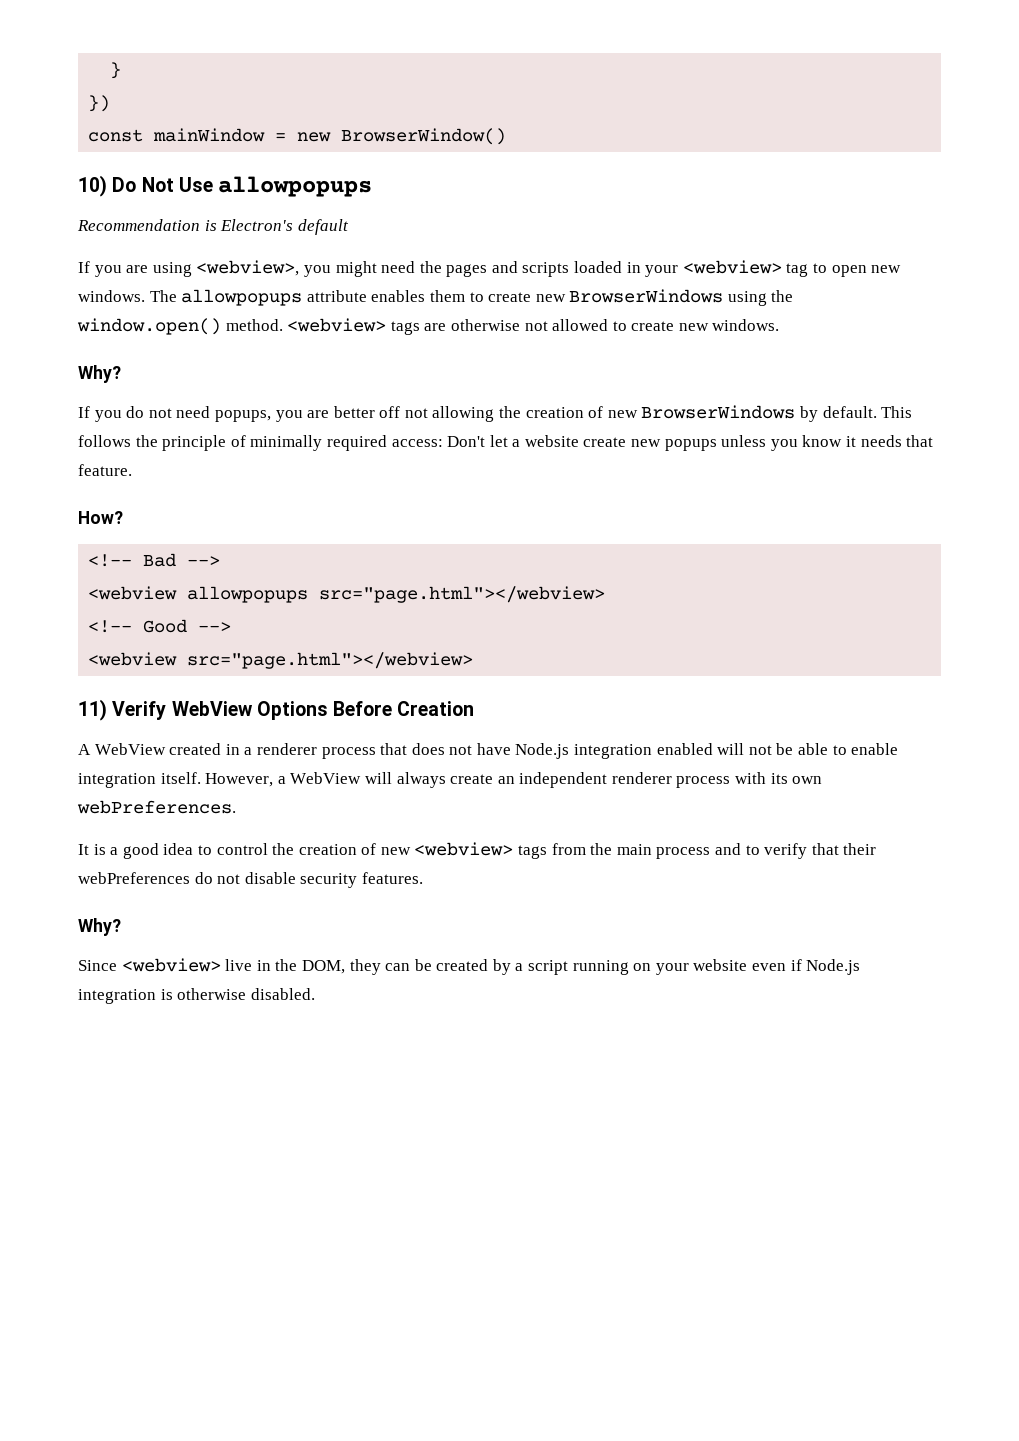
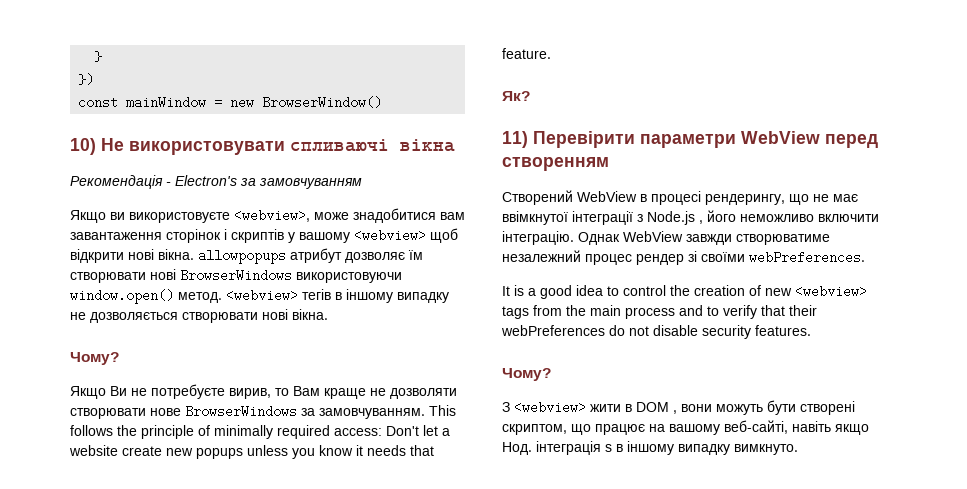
- 10) Do Not Use allowpopups
- Recommendation is Electron's default
- If you are using <webview>, you might need the pages and scripts loaded in your <webview> tag to open new windows. The allowpopups attribute enables them to create new BrowserWindows using the window.open() method. <webview> tags are otherwise not allowed to create new windows.
- Why?
- If you do not need popups, you are better off not allowing the creation of new BrowserWindows by default.
+ 10) Не використовувати спливаючі вікна
+ Рекомендація - Electron's за замовчуванням
+ Якщо ви використовуєте <webview>, може знадобитися вам завантаження сторінок і скриптів у вашому <webview> щоб відкрити нові вікна. allowpopups атрибут дозволяє їм створювати нові BrowserWindows використовуючи window.open() метод. <webview> тегів в іншому випадку не дозволяється створювати нові вікна.
+ Чому?
+ Якщо Ви не потребуєте вирив, то Вам краще не дозволяти створювати нове BrowserWindows за замовчуванням.
- How?
- <!-- Bad -->
- <webview allowpopups src="page.html"></webview>
- <!-- Good -->
- <webview src="page.html"></webview>
- 11) Verify WebView Options Before Creation
- A WebView created in a renderer process that does not have Node.js integration enabled will not be able to enable integration itself. However, a WebView will always create an independent renderer process with its own webPreferences.
+ Як?
+ 11) Перевірити параметри WebView перед створенням
+ Створений WebView в процесі рендерингу, що не має ввімкнутої інтеграції з Node.js , його неможливо включити інтеграцію. Однак WebView завжди створюватиме незалежний процес рендер зі своїми webPreferences.
  It is a good idea to control the creation of new <webview> tags from the main process and to verify that their webPreferences do not disable security features.
- Why?
- Since <webview> live in the DOM, they can be created by a script running on your website even if Node.js integration is otherwise disabled.
+ Чому?
+ З <webview> жити в DOM , вони можуть бути створені скриптом, що працює на вашому веб-сайті, навіть якщо Нод. інтеграція s в іншому випадку вимкнуто.

